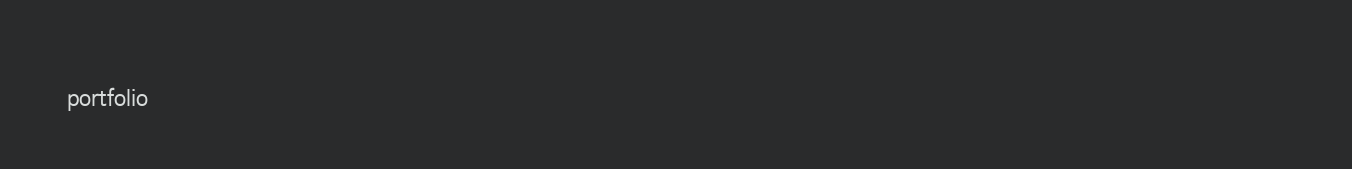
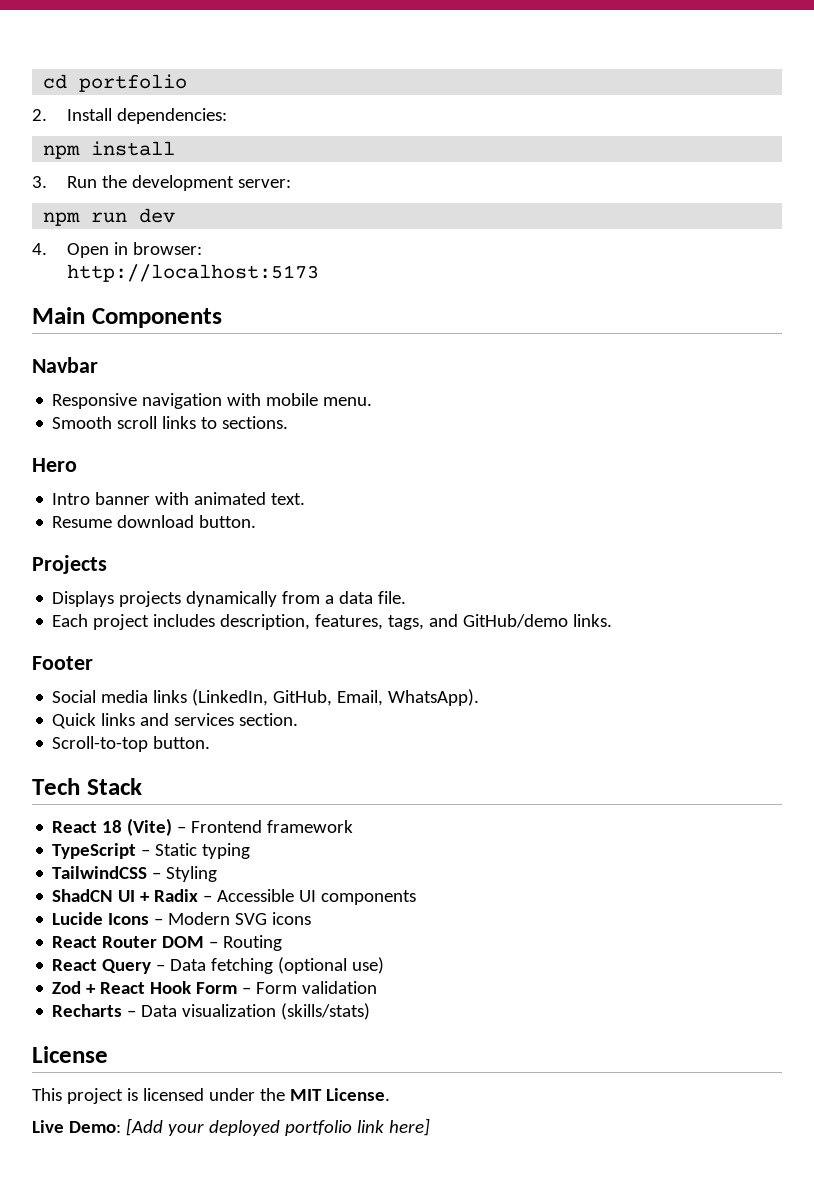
- portfolio
+ cd portfolio
+ 2. Install dependencies:
+ npm install
+ 3. Run the development server:
+ npm run dev
+ 4. Open in browser:
+ http://localhost:5173
+ Main Components
+ Navbar
+ Responsive navigation with mobile menu.
+ Smooth scroll links to sections.
+ Hero
+ Intro banner with animated text.
+ Resume download button.
+ Projects
+ Displays projects dynamically from a data file.
+ Each project includes description, features, tags, and GitHub/demo links.
+ Footer
+ Social media links (LinkedIn, GitHub, Email, WhatsApp).
+ Quick links and services section.
+ Scroll-to-top button.
+ Tech Stack
+ React 18 (Vite) – Frontend framework
+ TypeScript – Static typing
+ TailwindCSS – Styling
+ ShadCN UI + Radix – Accessible UI components
+ Lucide Icons – Modern SVG icons
+ React Router DOM – Routing
+ React Query – Data fetching (optional use)
+ Zod + React Hook Form – Form validation
+ Recharts – Data visualization (skills/stats)
+ License
+ This project is licensed under the MIT License.
+ Live Demo: [Add your deployed portfolio link here]

